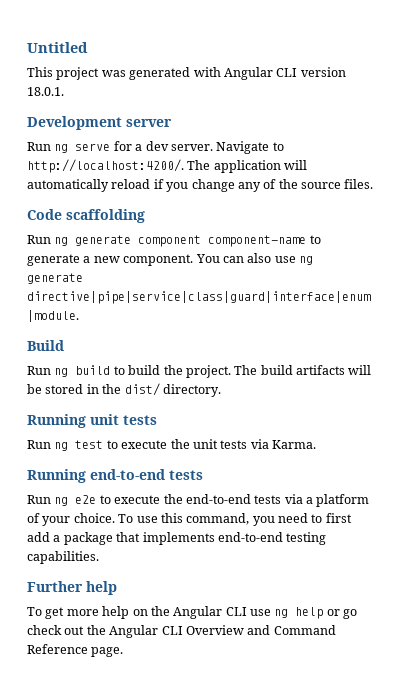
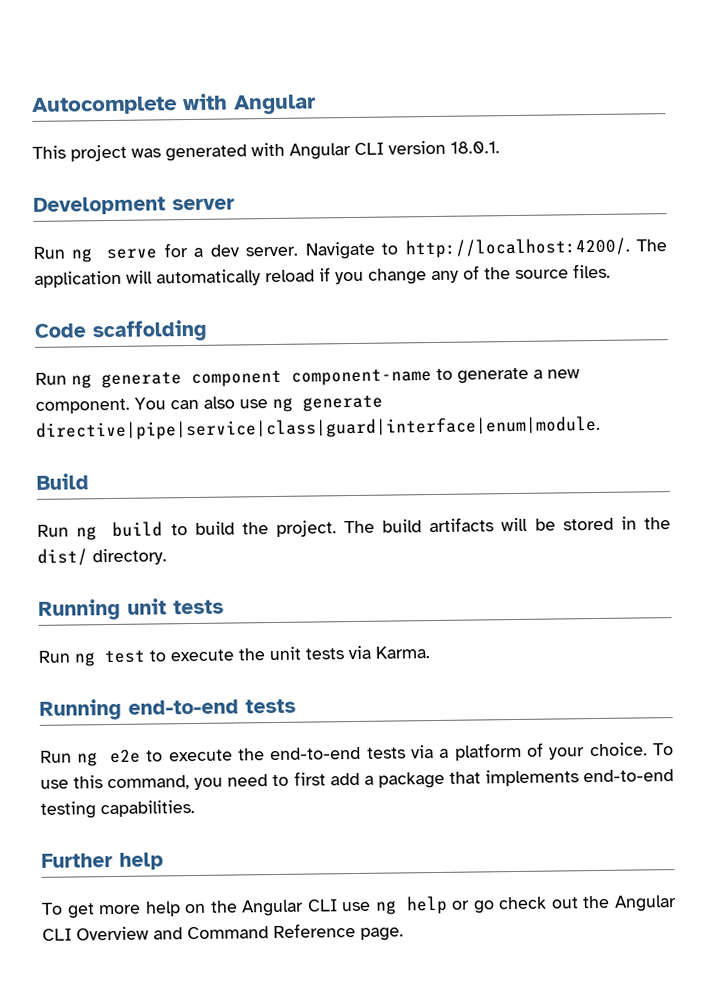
- Untitled
+ Autocomplete with Angular

